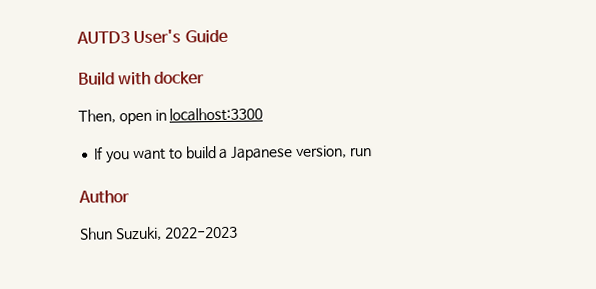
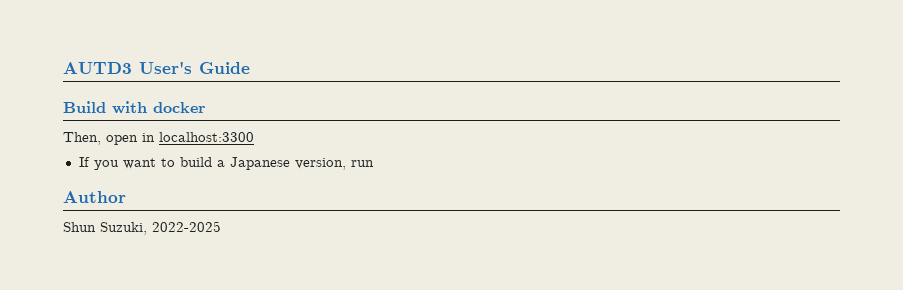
- Shun Suzuki, 2022-2023
+ Shun Suzuki, 2022-2025

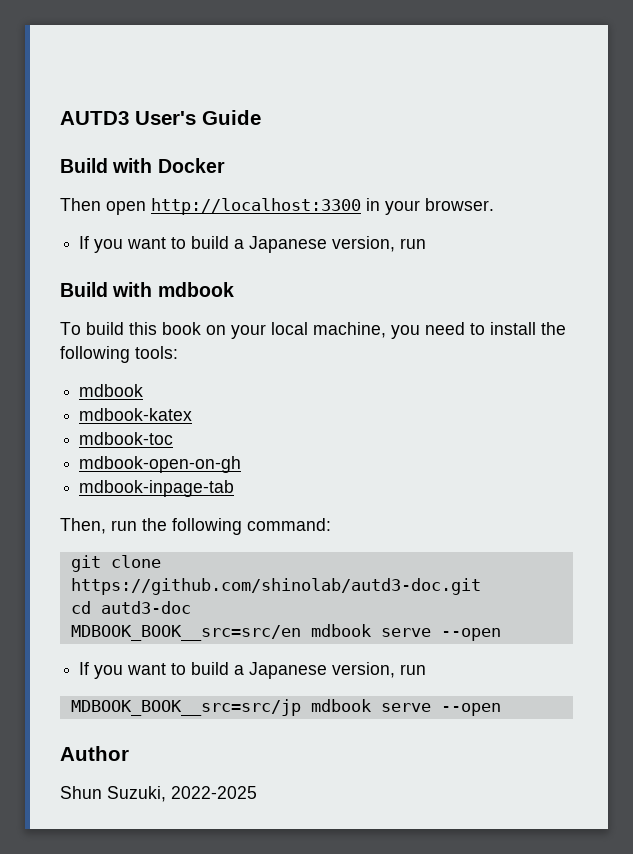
- Build with docker
- Then, open in localhost:3300
+ Build with Docker
+ Then open http://localhost:3300 in your browser.
  If you want to build a Japanese version, run
+ Build with mdbook
+ To build this book on your local machine, you need to install the following tools:
+ mdbook
+ mdbook-katex
+ mdbook-toc
+ mdbook-open-on-gh
+ mdbook-inpage-tab
+ Then, run the following command:
+ git clone https://github.com/shinolab/autd3-doc.git
+ cd autd3-doc
+ MDBOOK_BOOK__src=src/en mdbook serve --open
+ If you want to build a Japanese version, run
+ MDBOOK_BOOK__src=src/jp mdbook serve --open

